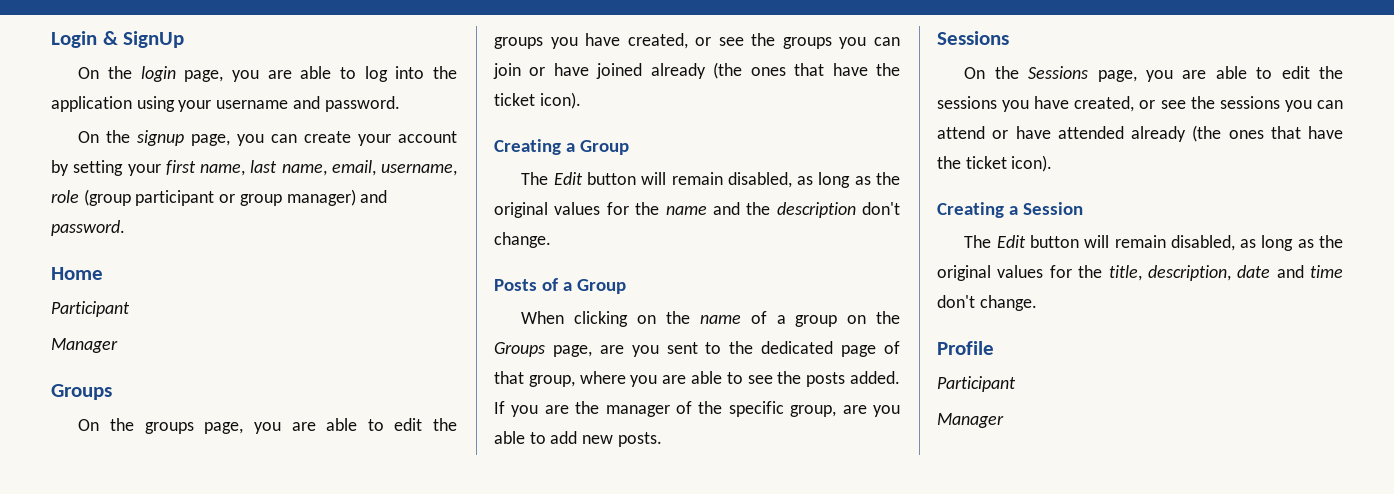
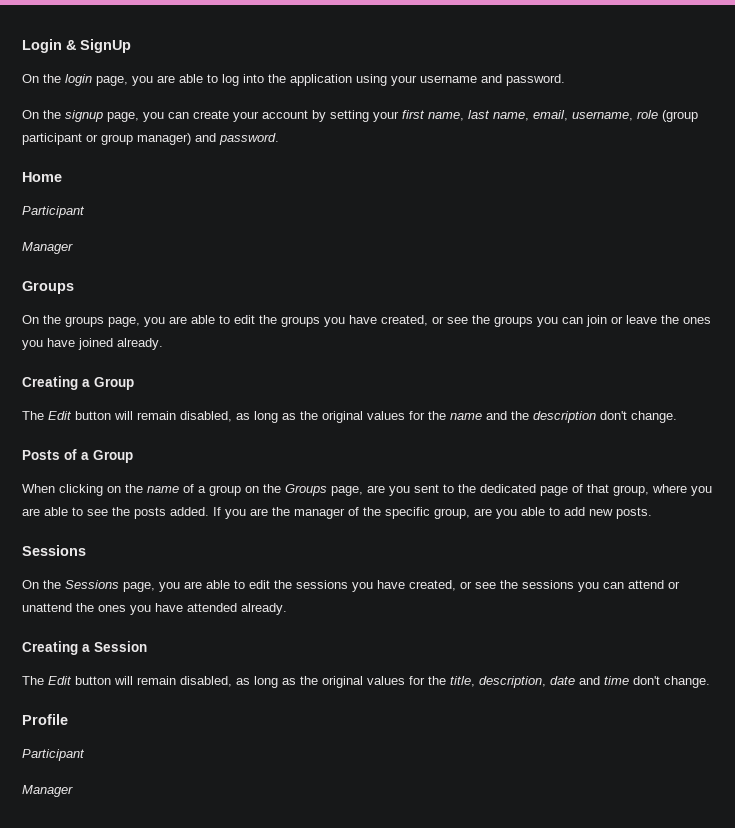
- On the groups page, you are able to edit the groups you have created, or see the groups you can join or have joined already (the ones that have the ticket icon).
+ On the groups page, you are able to edit the groups you have created, or see the groups you can join or leave the ones you have joined already.
- On the Sessions page, you are able to edit the sessions you have created, or see the sessions you can attend or have attended already (the ones that have the ticket icon).
+ On the Sessions page, you are able to edit the sessions you have created, or see the sessions you can attend or unattend the ones you have attended already.

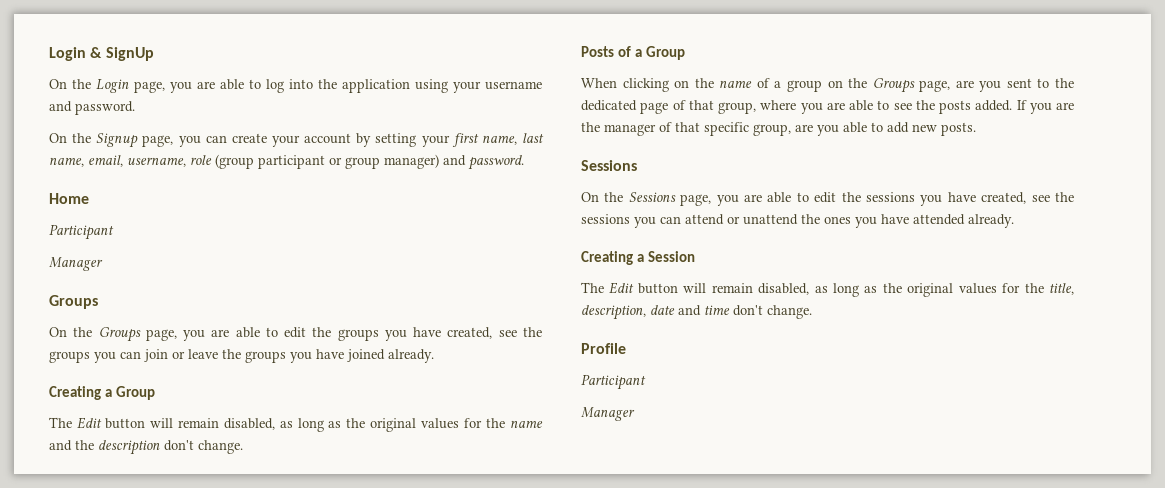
- On the login page, you are able to log into the application using your username and password.
+ On the Login page, you are able to log into the application using your username and password.
- On the signup page, you can create your account by setting your first name, last name, email, username, role (group participant or group manager) and password.
+ On the Signup page, you can create your account by setting your first name, last name, email, username, role (group participant or group manager) and password.
- On the groups page, you are able to edit the groups you have created, or see the groups you can join or leave the ones you have joined already.
+ On the Groups page, you are able to edit the groups you have created, see the groups you can join or leave the groups you have joined already.
- If you are the manager of the specific group, are you able to add new posts.
+ If you are the manager of that specific group, are you able to add new posts.
- On the Sessions page, you are able to edit the sessions you have created, or see the sessions you can attend or unattend the ones you have attended already.
+ On the Sessions page, you are able to edit the sessions you have created, see the sessions you can attend or unattend the ones you have attended already.

